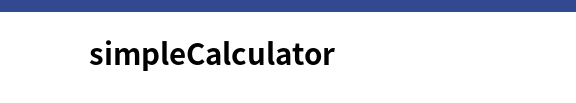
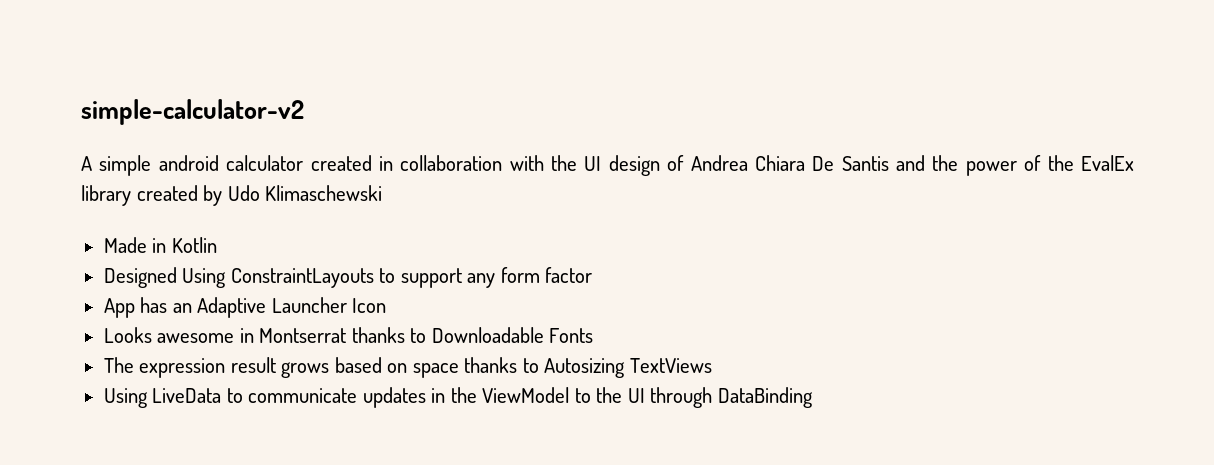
- simpleCalculator
+ simple-calculator-v2
+ A simple android calculator created in collaboration with the UI design of Andrea Chiara De Santis and the power of the EvalEx library created by Udo Klimaschewski
+ Made in Kotlin
+ Designed Using ConstraintLayouts to support any form factor
+ App has an Adaptive Launcher Icon
+ Looks awesome in Montserrat thanks to Downloadable Fonts
+ The expression result grows based on space thanks to Autosizing TextViews
+ Using LiveData to communicate updates in the ViewModel to the UI through DataBinding

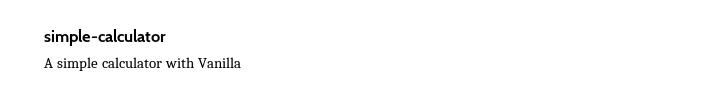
- simple-calculator-v2
+ simple-calculator
- A simple android calculator created in collaboration with the UI design of Andrea Chiara De Santis and the power of the EvalEx library created by Udo Klimaschewski
- Made in Kotlin
- Designed Using ConstraintLayouts to support any form factor
- App has an Adaptive Launcher Icon
- Looks awesome in Montserrat thanks to Downloadable Fonts
- The expression result grows based on space thanks to Autosizing TextViews
- Using LiveData to communicate updates in the ViewModel to the UI through DataBinding
+ A simple calculator with Vanilla

